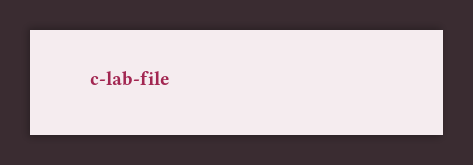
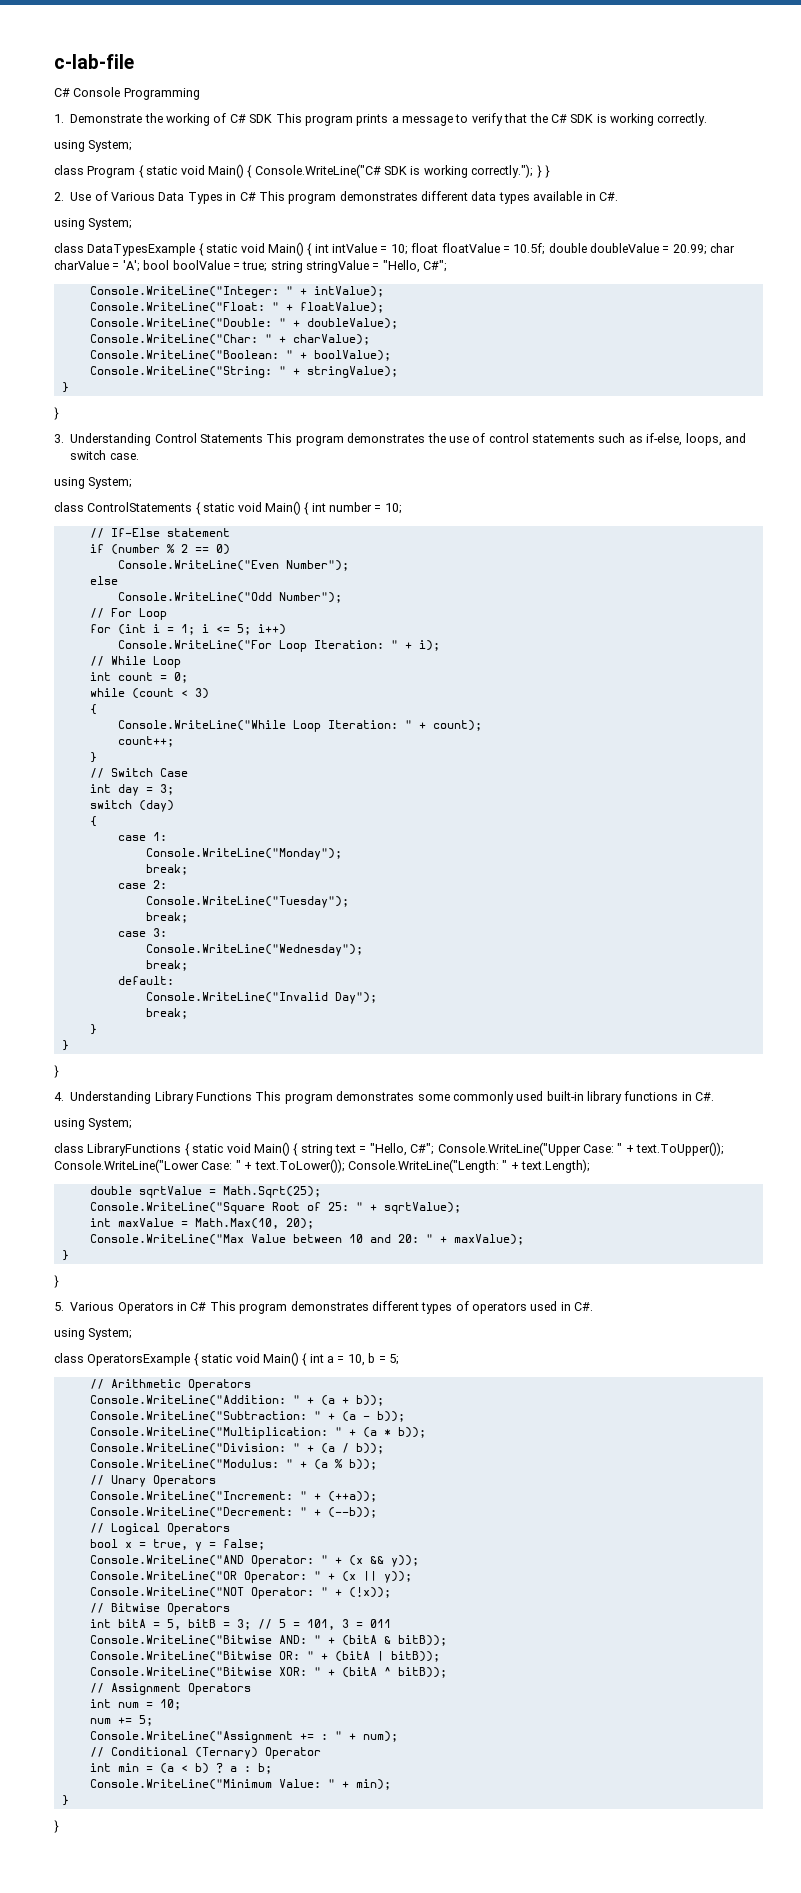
+ C# Console Programming
+ 1. Demonstrate the working of C# SDK This program prints a message to verify that the C# SDK is working correctly.
+ using System;
+ class Program { static void Main() { Console.WriteLine("C# SDK is working correctly."); } }
+ 2. Use of Various Data Types in C# This program demonstrates different data types available in C#.
+ using System;
+ class DataTypesExample { static void Main() { int intValue = 10; float floatValue = 10.5f; double doubleValue = 20.99; char charValue = 'A'; bool boolValue = true; string stringValue = "Hello, C#";
+ Console.WriteLine("Integer: " + intValue);
+ Console.WriteLine("Float: " + floatValue);
+ Console.WriteLine("Double: " + doubleValue);
+ Console.WriteLine("Char: " + charValue);
+ Console.WriteLine("Boolean: " + boolValue);
+ Console.WriteLine("String: " + stringValue);
+ }
+ }
+ 3. Understanding Control Statements This program demonstrates the use of control statements such as if-else, loops, and switch case.
+ using System;
+ class ControlStatements { static void Main() { int number = 10;
+ // If-Else statement
+ if (number % 2 == 0)
+ Console.WriteLine("Even Number");
+ else
+ Console.WriteLine("Odd Number");
+ // For Loop
+ for (int i = 1; i <= 5; i++)
+ Console.WriteLine("For Loop Iteration: " + i);
+ // While Loop
+ int count = 0;
+ while (count < 3)
+ {
+ Console.WriteLine("While Loop Iteration: " + count);
+ count++;
+ }
+ // Switch Case
+ int day = 3;
+ switch (day)
+ {
+ case 1:
+ Console.WriteLine("Monday");
+ break;
+ case 2:
+ Console.WriteLine("Tuesday");
+ break;
+ case 3:
+ Console.WriteLine("Wednesday");
+ break;
+ default:
+ Console.WriteLine("Invalid Day");
+ break;
+ }
+ }
+ }
+ 4. Understanding Library Functions This program demonstrates some commonly used built-in library functions in C#.
+ using System;
+ class LibraryFunctions { static void Main() { string text = "Hello, C#"; Console.WriteLine("Upper Case: " + text.ToUpper()); Console.WriteLine("Lower Case: " + text.ToLower()); Console.WriteLine("Length: " + text.Length);
+ double sqrtValue = Math.Sqrt(25);
+ Console.WriteLine("Square Root of 25: " + sqrtValue);
+ int maxValue = Math.Max(10, 20);
+ Console.WriteLine("Max Value between 10 and 20: " + maxValue);
+ }
+ }
+ 5. Various Operators in C# This program demonstrates different types of operators used in C#.
+ using System;
+ class OperatorsExample { static void Main() { int a = 10, b = 5;
+ // Arithmetic Operators
+ Console.WriteLine("Addition: " + (a + b));
+ Console.WriteLine("Subtraction: " + (a - b));
+ Console.WriteLine("Multiplication: " + (a * b));
+ Console.WriteLine("Division: " + (a / b));
+ Console.WriteLine("Modulus: " + (a % b));
+ // Unary Operators
+ Console.WriteLine("Increment: " + (++a));
+ Console.WriteLine("Decrement: " + (--b));
+ // Logical Operators
+ bool x = true, y = false;
+ Console.WriteLine("AND Operator: " + (x && y));
+ Console.WriteLine("OR Operator: " + (x || y));
+ Console.WriteLine("NOT Operator: " + (!x));
+ // Bitwise Operators
+ int bitA = 5, bitB = 3; // 5 = 101, 3 = 011
+ Console.WriteLine("Bitwise AND: " + (bitA & bitB));
+ Console.WriteLine("Bitwise OR: " + (bitA | bitB));
+ Console.WriteLine("Bitwise XOR: " + (bitA ^ bitB));
+ // Assignment Operators
+ int num = 10;
+ num += 5;
+ Console.WriteLine("Assignment += : " + num);
+ // Conditional (Ternary) Operator
+ int min = (a < b) ? a : b;
+ Console.WriteLine("Minimum Value: " + min);
+ }
+ }

